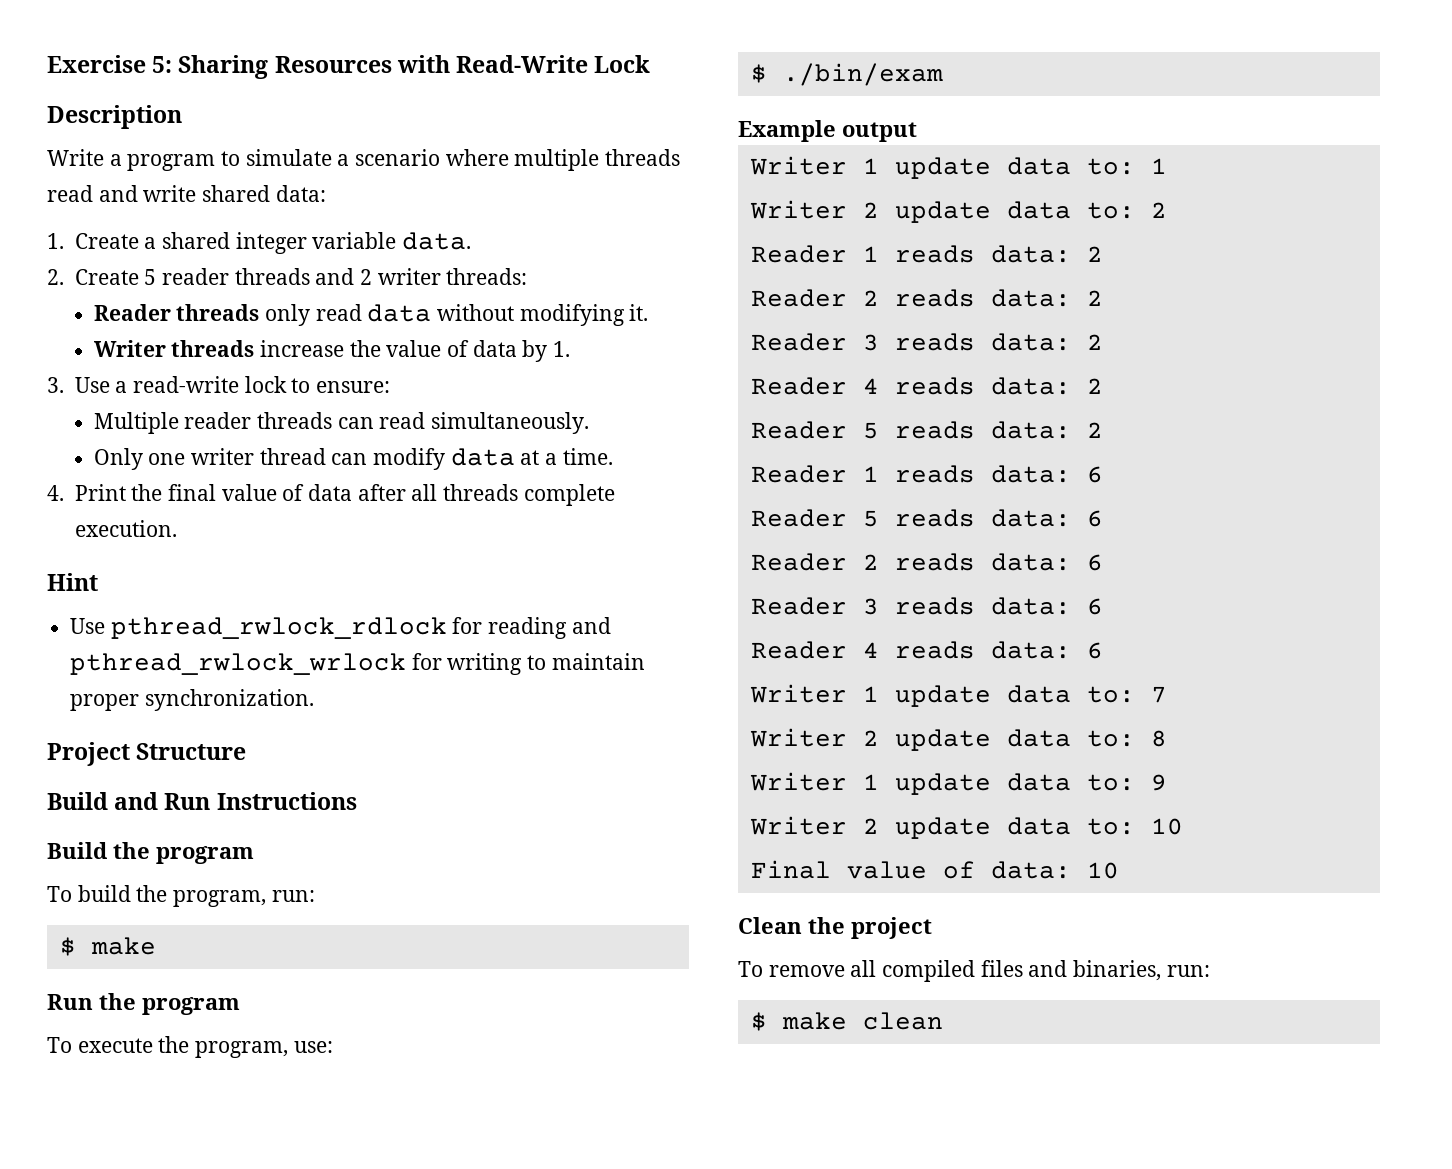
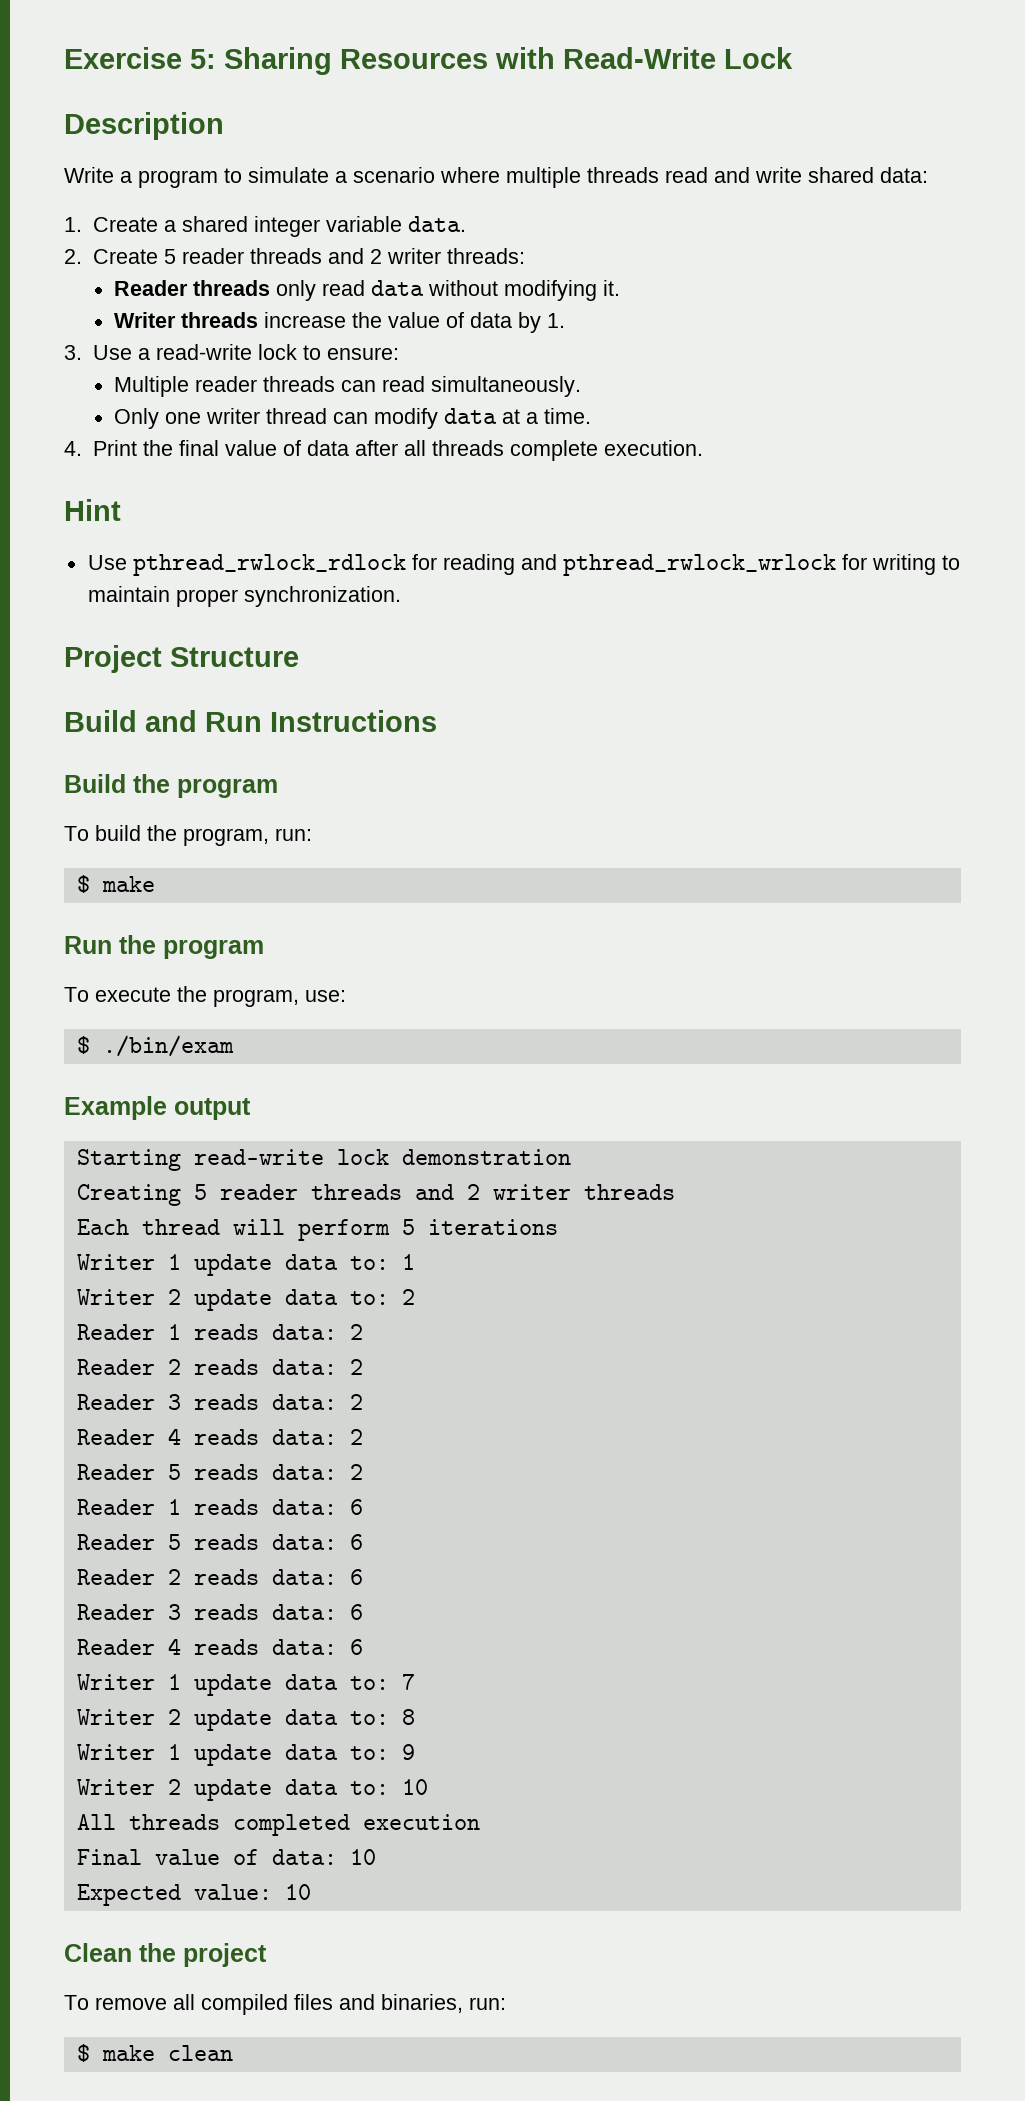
+ Starting read-write lock demonstration
+ Creating 5 reader threads and 2 writer threads
+ Each thread will perform 5 iterations
+ All threads completed execution
+ Expected value: 10

